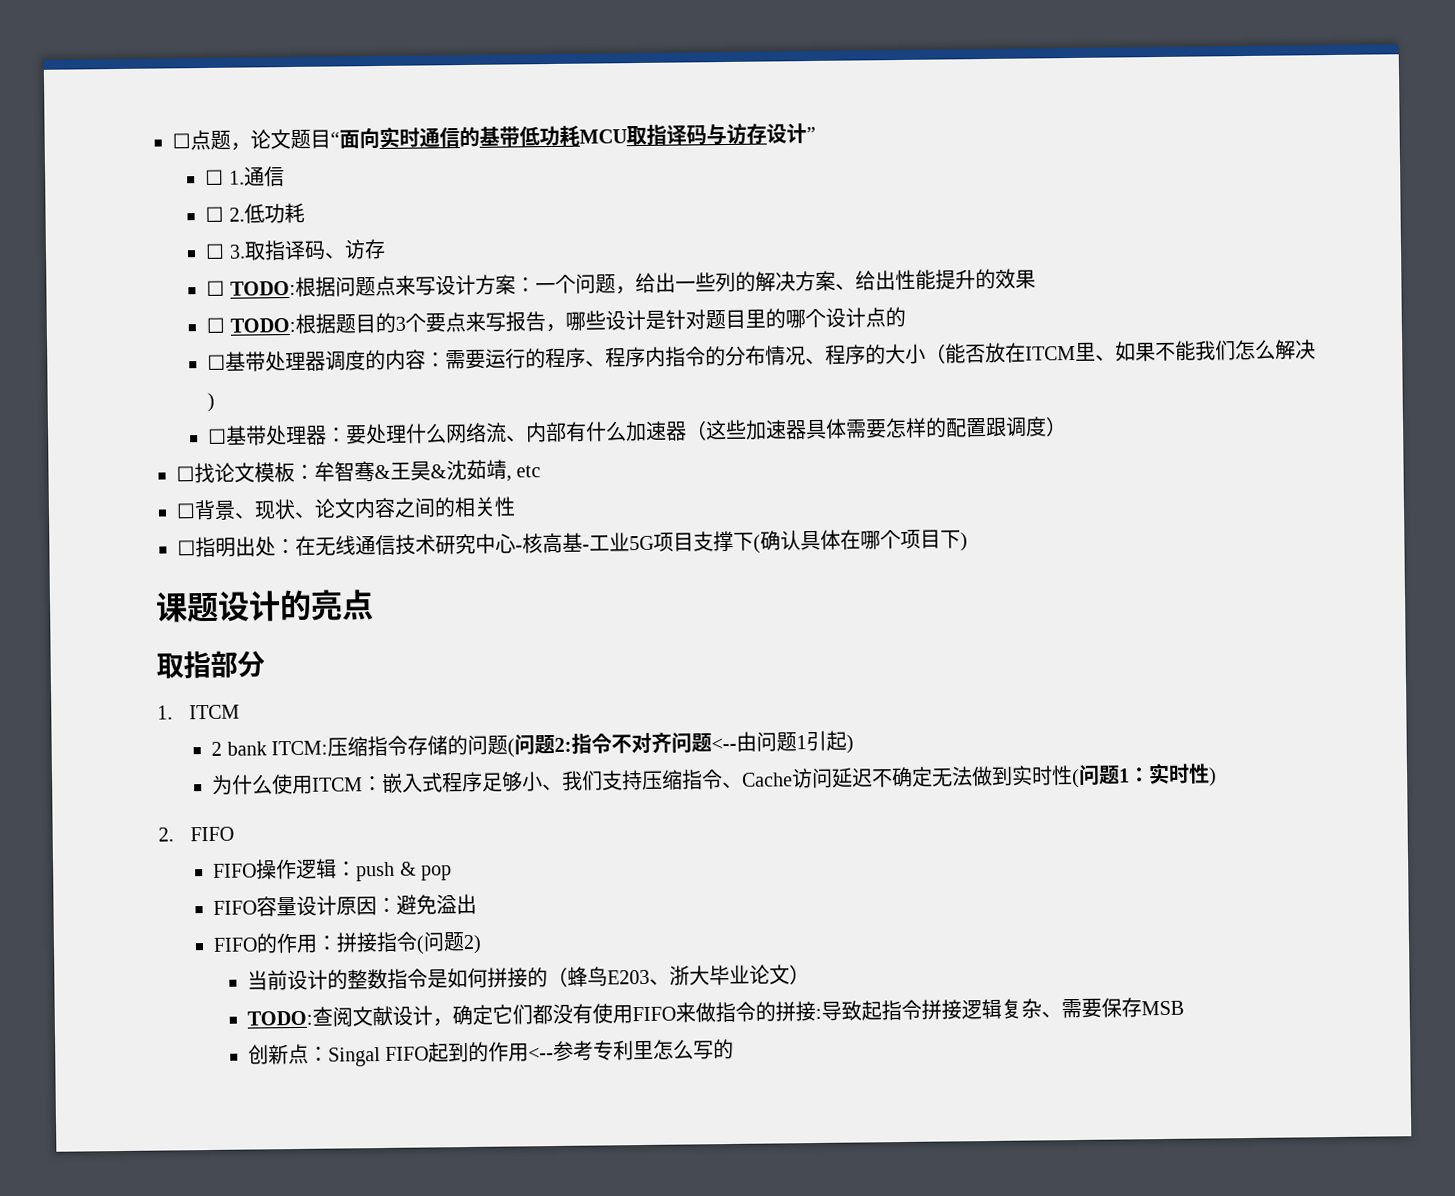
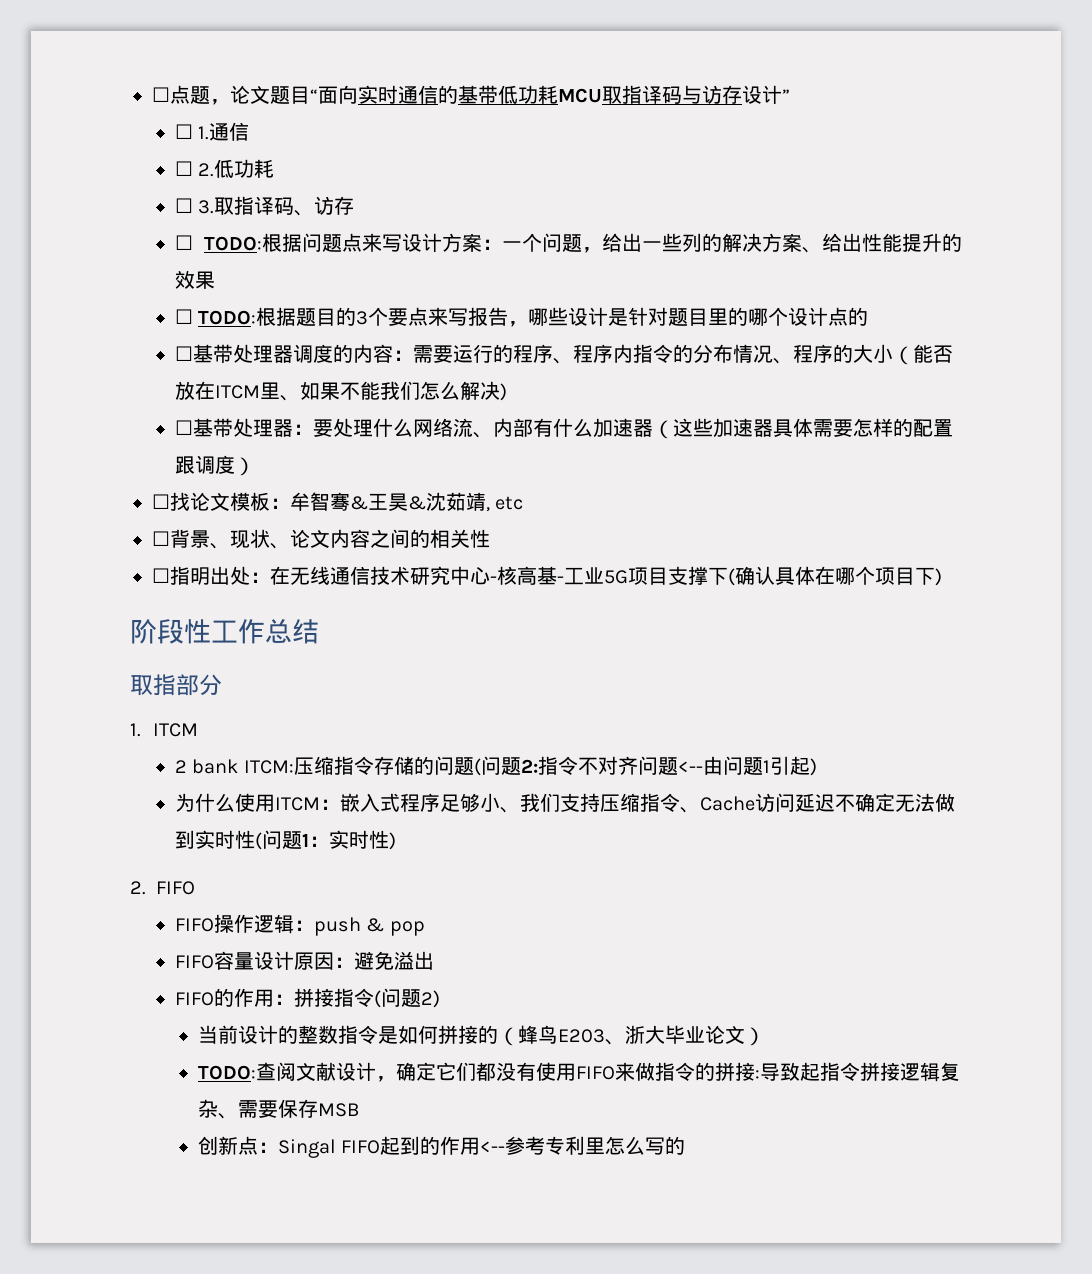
- 课题设计的亮点
+ 阶段性工作总结

